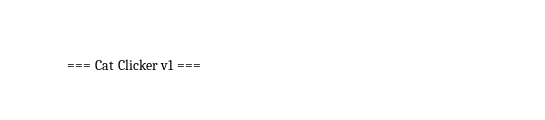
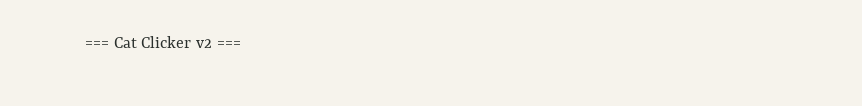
- === Cat Clicker v1 ===
+ === Cat Clicker v2 ===

